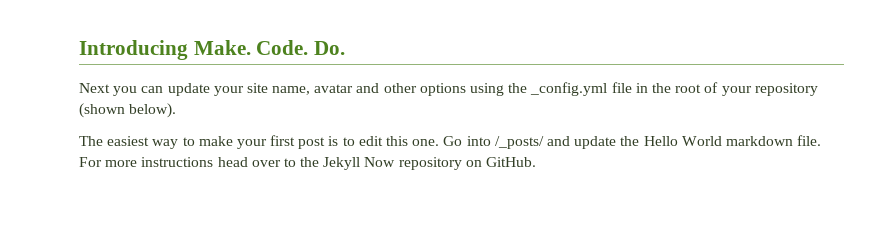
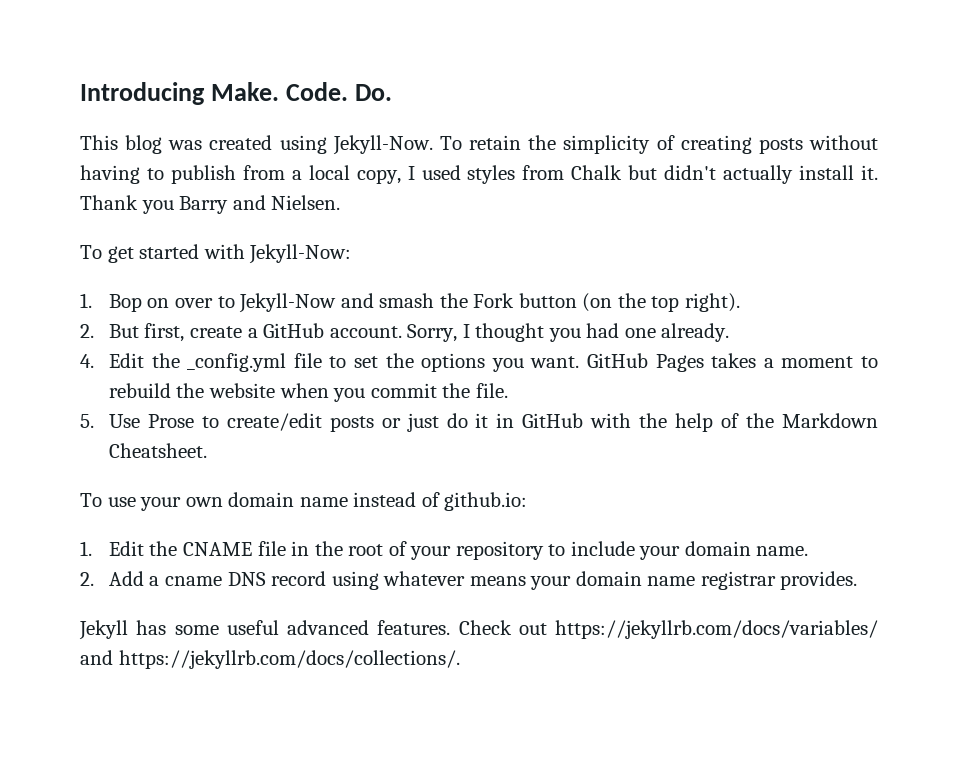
- Next you can update your site name, avatar and other options using the _config.yml file in the root of your repository (shown below).
- The easiest way to make your first post is to edit this one. Go into /_posts/ and update the Hello World markdown file. For more instructions head over to the Jekyll Now repository on GitHub.
+ This blog was created using Jekyll-Now. To retain the simplicity of creating posts without having to publish from a local copy, I used styles from Chalk but didn't actually install it. Thank you Barry and Nielsen.
+ To get started with Jekyll-Now:
+ 1. Bop on over to Jekyll-Now and smash the Fork button (on the top right).
+ 2. But first, create a GitHub account. Sorry, I thought you had one already.
+ 4. Edit the _config.yml file to set the options you want. GitHub Pages takes a moment to rebuild the website when you commit the file.
+ 5. Use Prose to create/edit posts or just do it in GitHub with the help of the Markdown Cheatsheet.
+ To use your own domain name instead of github.io:
+ 1. Edit the CNAME file in the root of your repository to include your domain name.
+ 2. Add a cname DNS record using whatever means your domain name registrar provides.
+ Jekyll has some useful advanced features. Check out https://jekyllrb.com/docs/variables/ and https://jekyllrb.com/docs/collections/.

